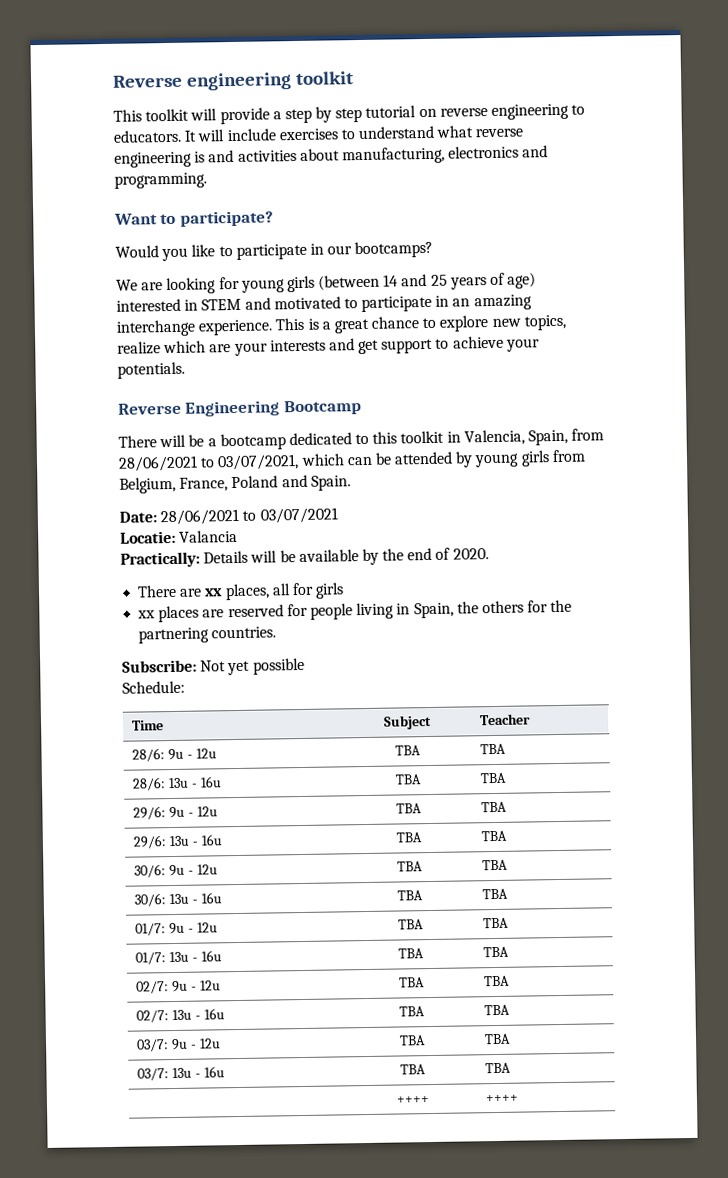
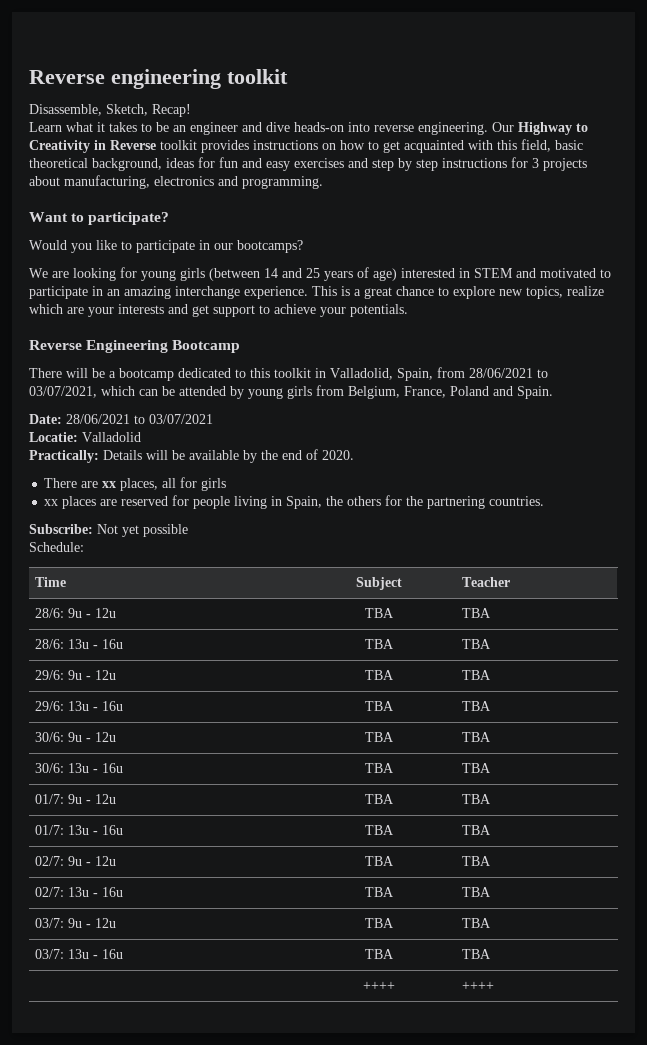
- This toolkit will provide a step by step tutorial on reverse engineering to educators. It will include exercises to understand what reverse engineering is and activities about manufacturing, electronics and programming.
+ Disassemble, Sketch, Recap!
+ Learn what it takes to be an engineer and dive heads-on into reverse engineering. Our Highway to Creativity in Reverse toolkit provides instructions on how to get acquainted with this field, basic theoretical background, ideas for fun and easy exercises and step by step instructions for 3 projects about manufacturing, electronics and programming.
- There will be a bootcamp dedicated to this toolkit in Valencia, Spain, from 28/06/2021 to 03/07/2021, which can be attended by young girls from Belgium, France, Poland and Spain.
+ There will be a bootcamp dedicated to this toolkit in Valladolid, Spain, from 28/06/2021 to 03/07/2021, which can be attended by young girls from Belgium, France, Poland and Spain.
- Locatie: Valancia
+ Locatie: Valladolid

